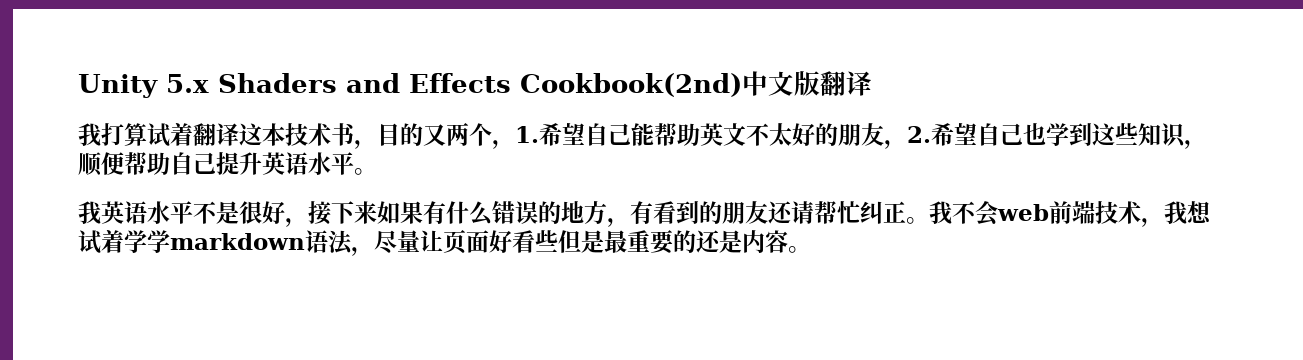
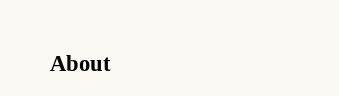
- Unity 5.x Shaders and Effects Cookbook(2nd)中文版翻译
- 我打算试着翻译这本技术书，目的又两个，1.希望自己能帮助英文不太好的朋友，2.希望自己也学到这些知识，顺便帮助自己提升英语水平。
- 我英语水平不是很好，接下来如果有什么错误的地方，有看到的朋友还请帮忙纠正。我不会web前端技术，我想试着学学markdown语法，尽量让页面好看些但是最重要的还是内容。
+ About

